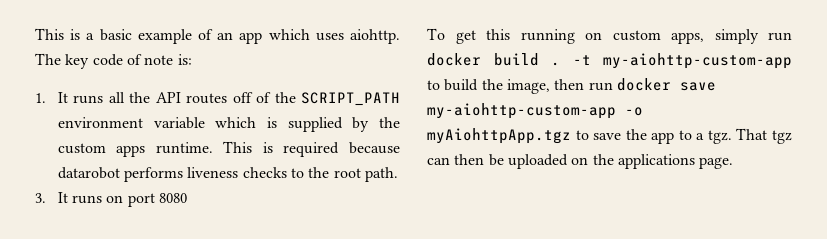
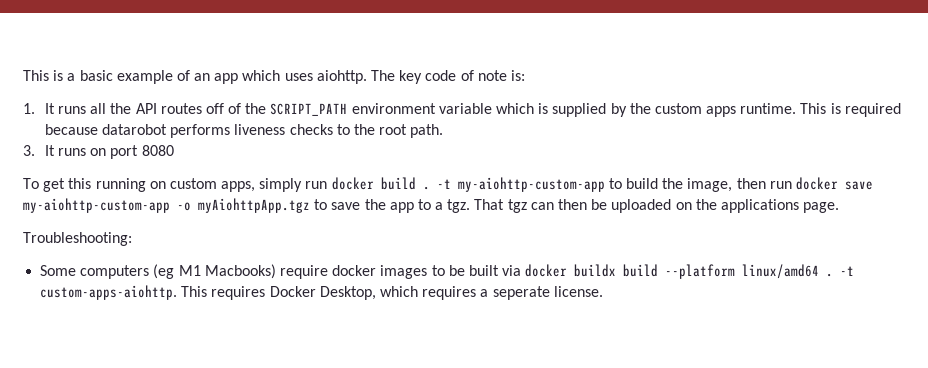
+ Troubleshooting:
+ Some computers (eg M1 Macbooks) require docker images to be built via docker buildx build --platform linux/amd64 . -t custom-apps-aiohttp. This requires Docker Desktop, which requires a seperate license.

